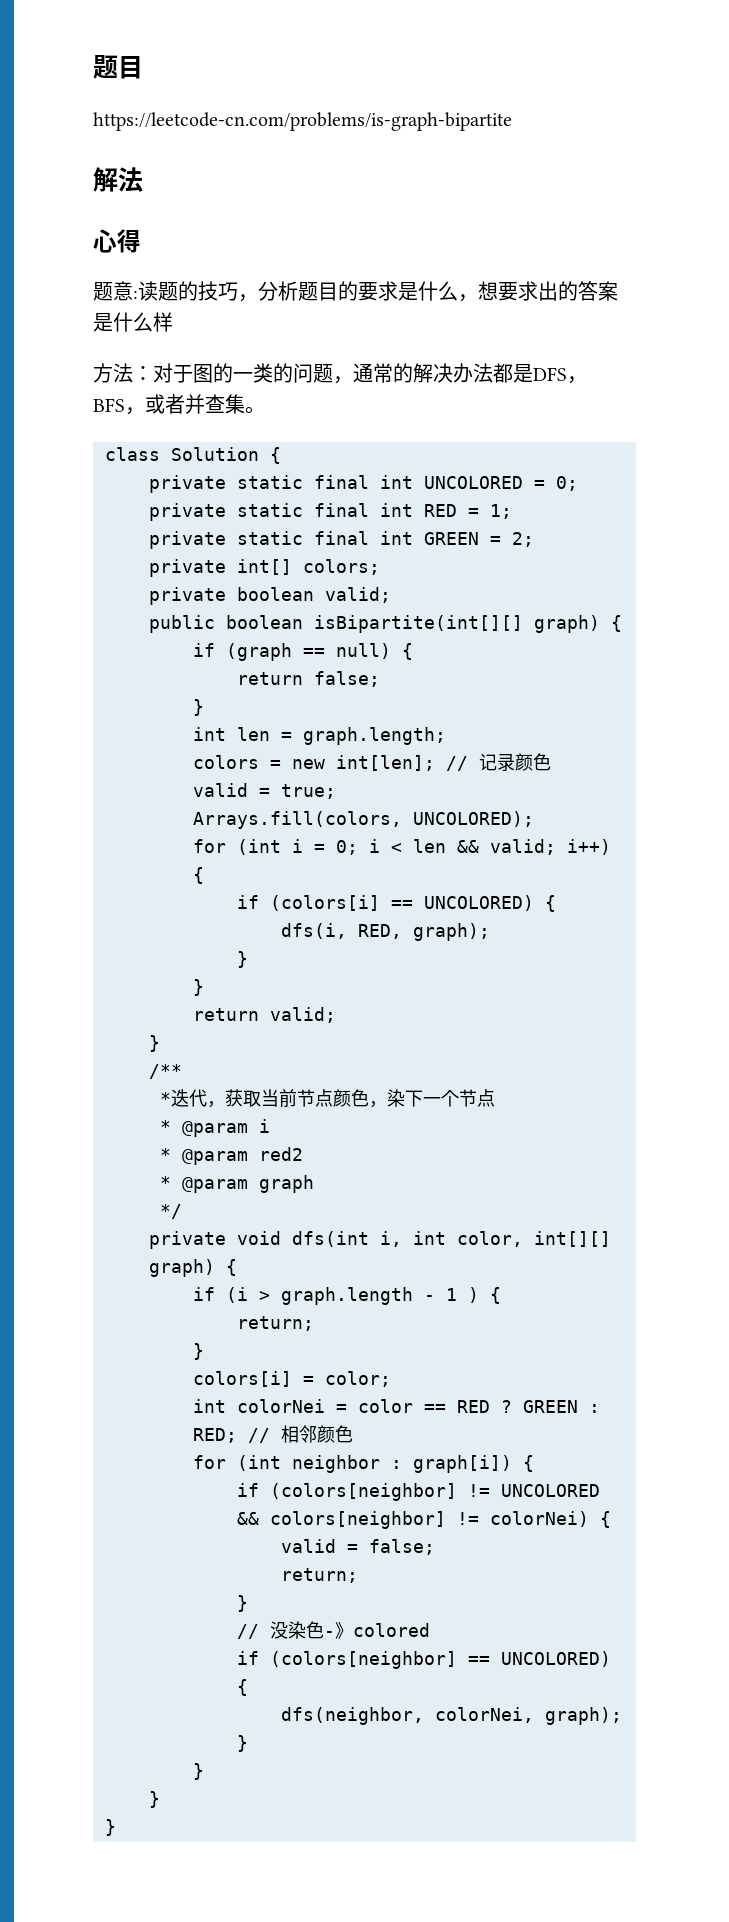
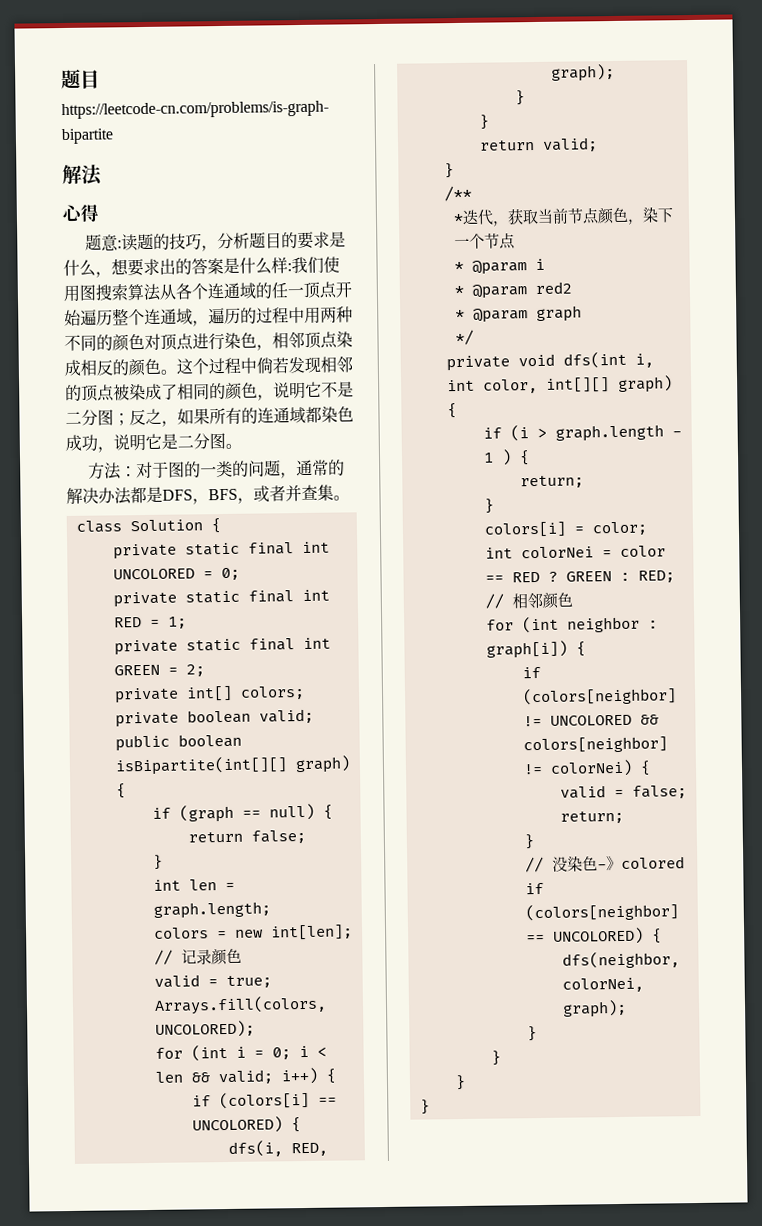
- 题意:读题的技巧，分析题目的要求是什么，想要求出的答案是什么样
+ 题意:读题的技巧，分析题目的要求是什么，想要求出的答案是什么样:我们使用图搜索算法从各个连通域的任一顶点开始遍历整个连通域，遍历的过程中用两种不同的颜色对顶点进行染色，相邻顶点染成相反的颜色。这个过程中倘若发现相邻的顶点被染成了相同的颜色，说明它不是二分图；反之，如果所有的连通域都染色成功，说明它是二分图。

